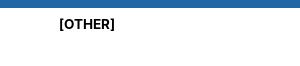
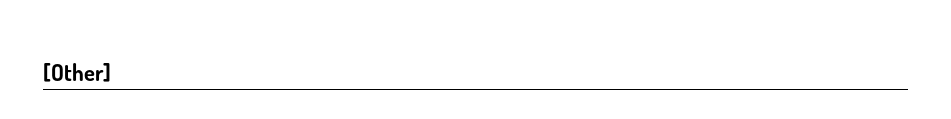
- [OTHER]
+ [Other]

